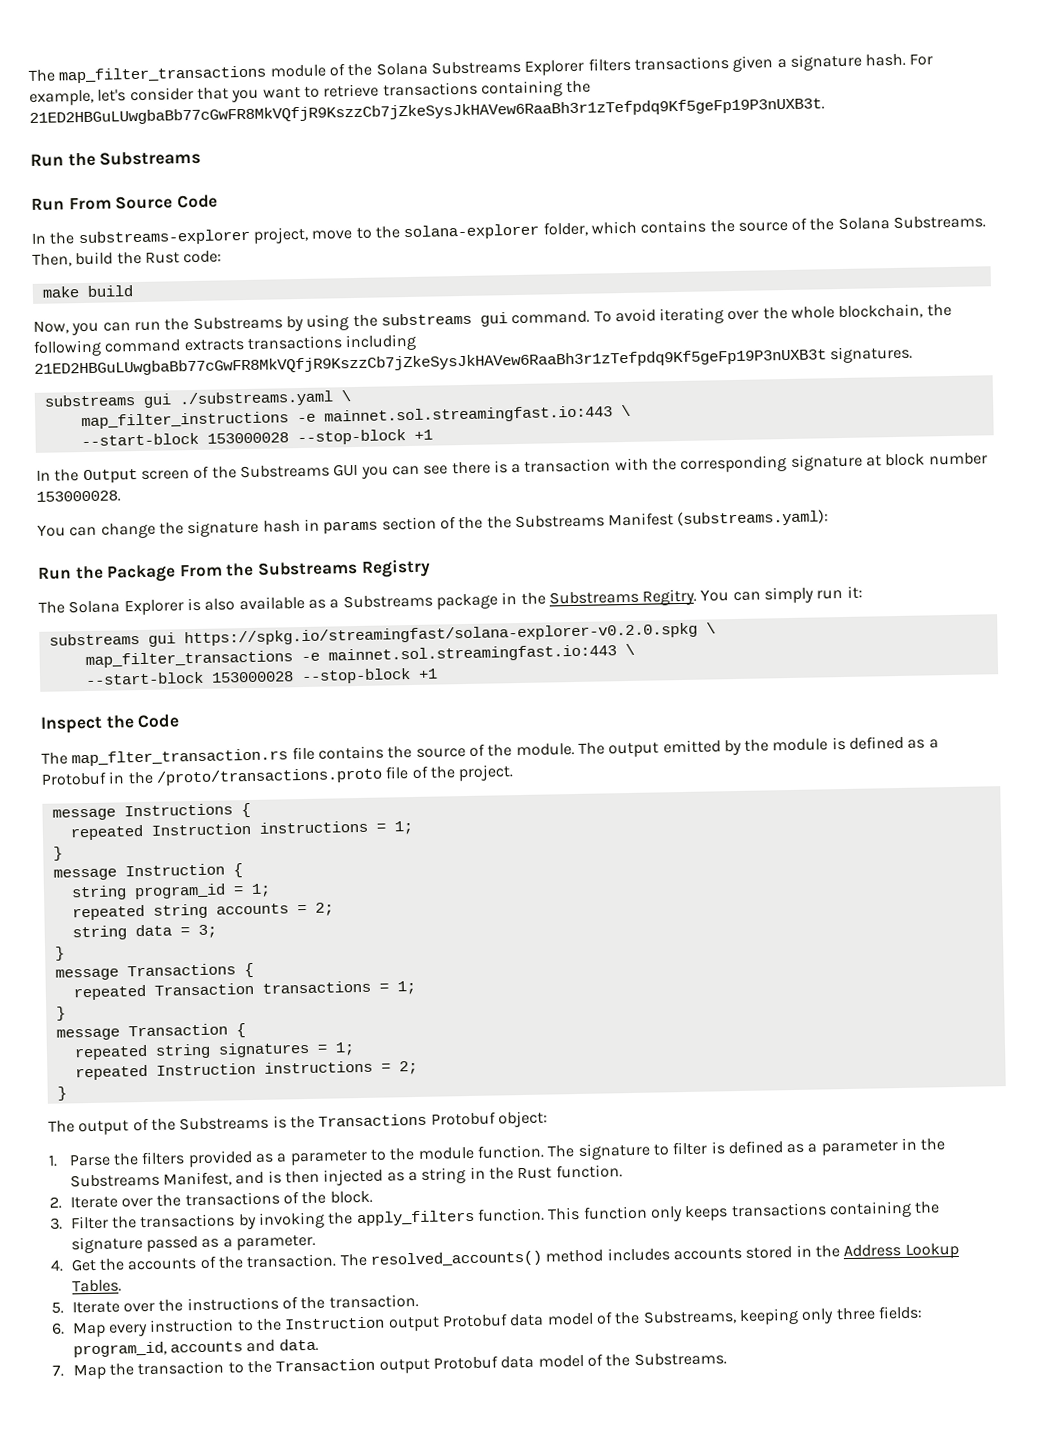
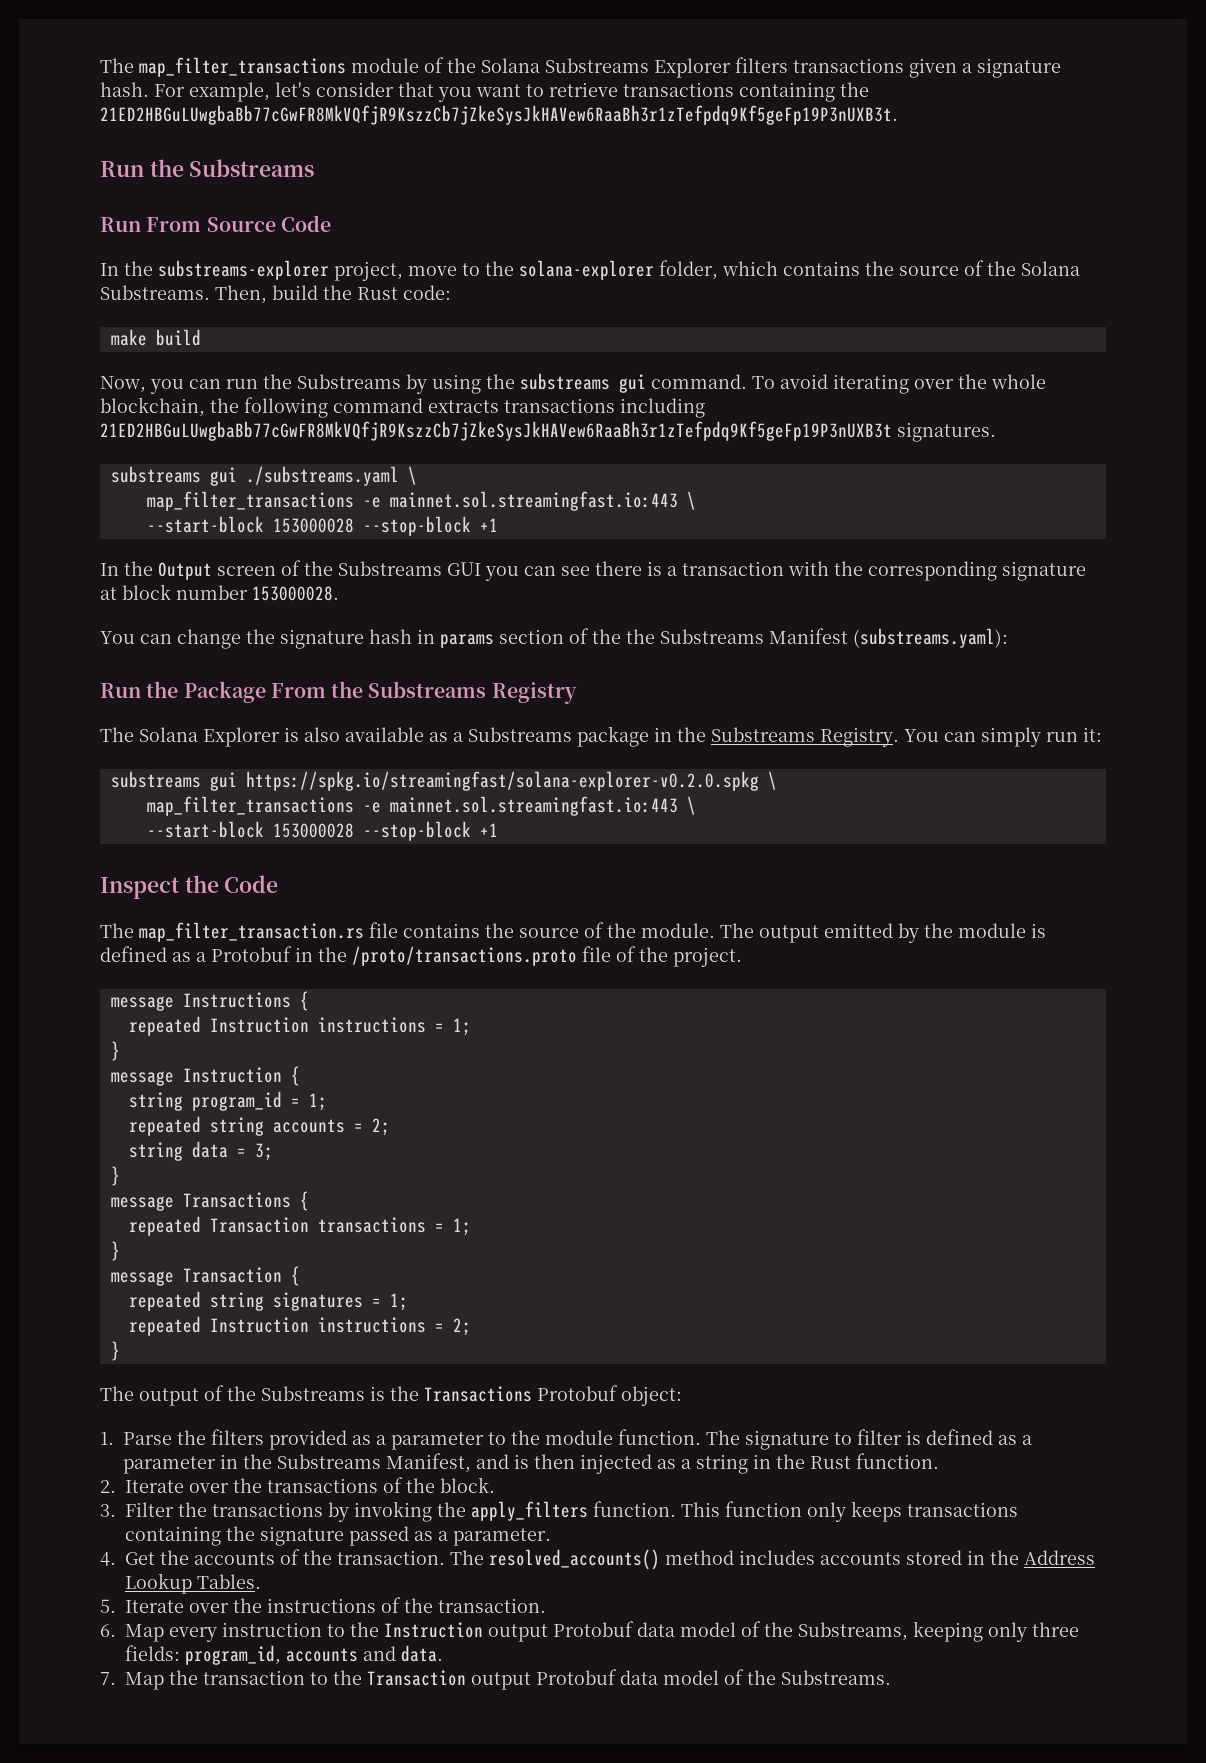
  substreams gui ./substreams.yaml \
- map_filter_instructions -e mainnet.sol.streamingfast.io:443 \
+ map_filter_transactions -e mainnet.sol.streamingfast.io:443 \
- The Solana Explorer is also available as a Substreams package in the Substreams Regitry.
+ The Solana Explorer is also available as a Substreams package in the Substreams Registry.
- The map_flter_transaction.rs file contains the source of the module.
+ The map_filter_transaction.rs file contains the source of the module.

